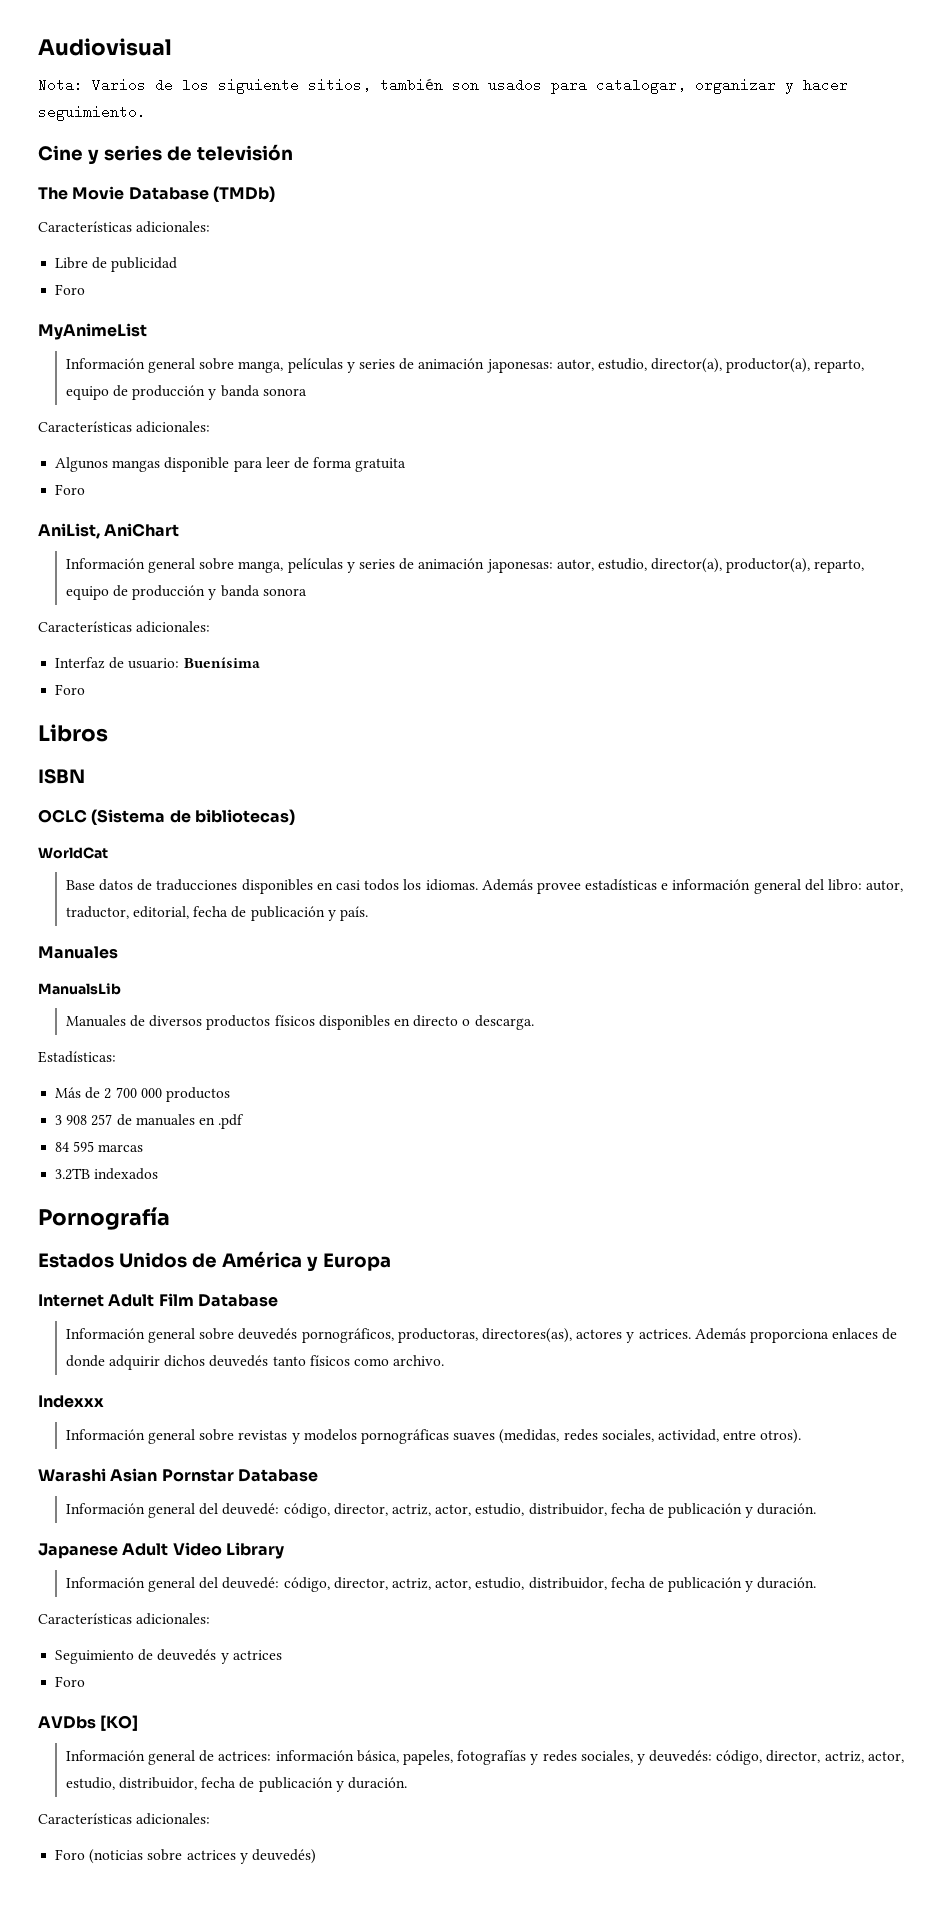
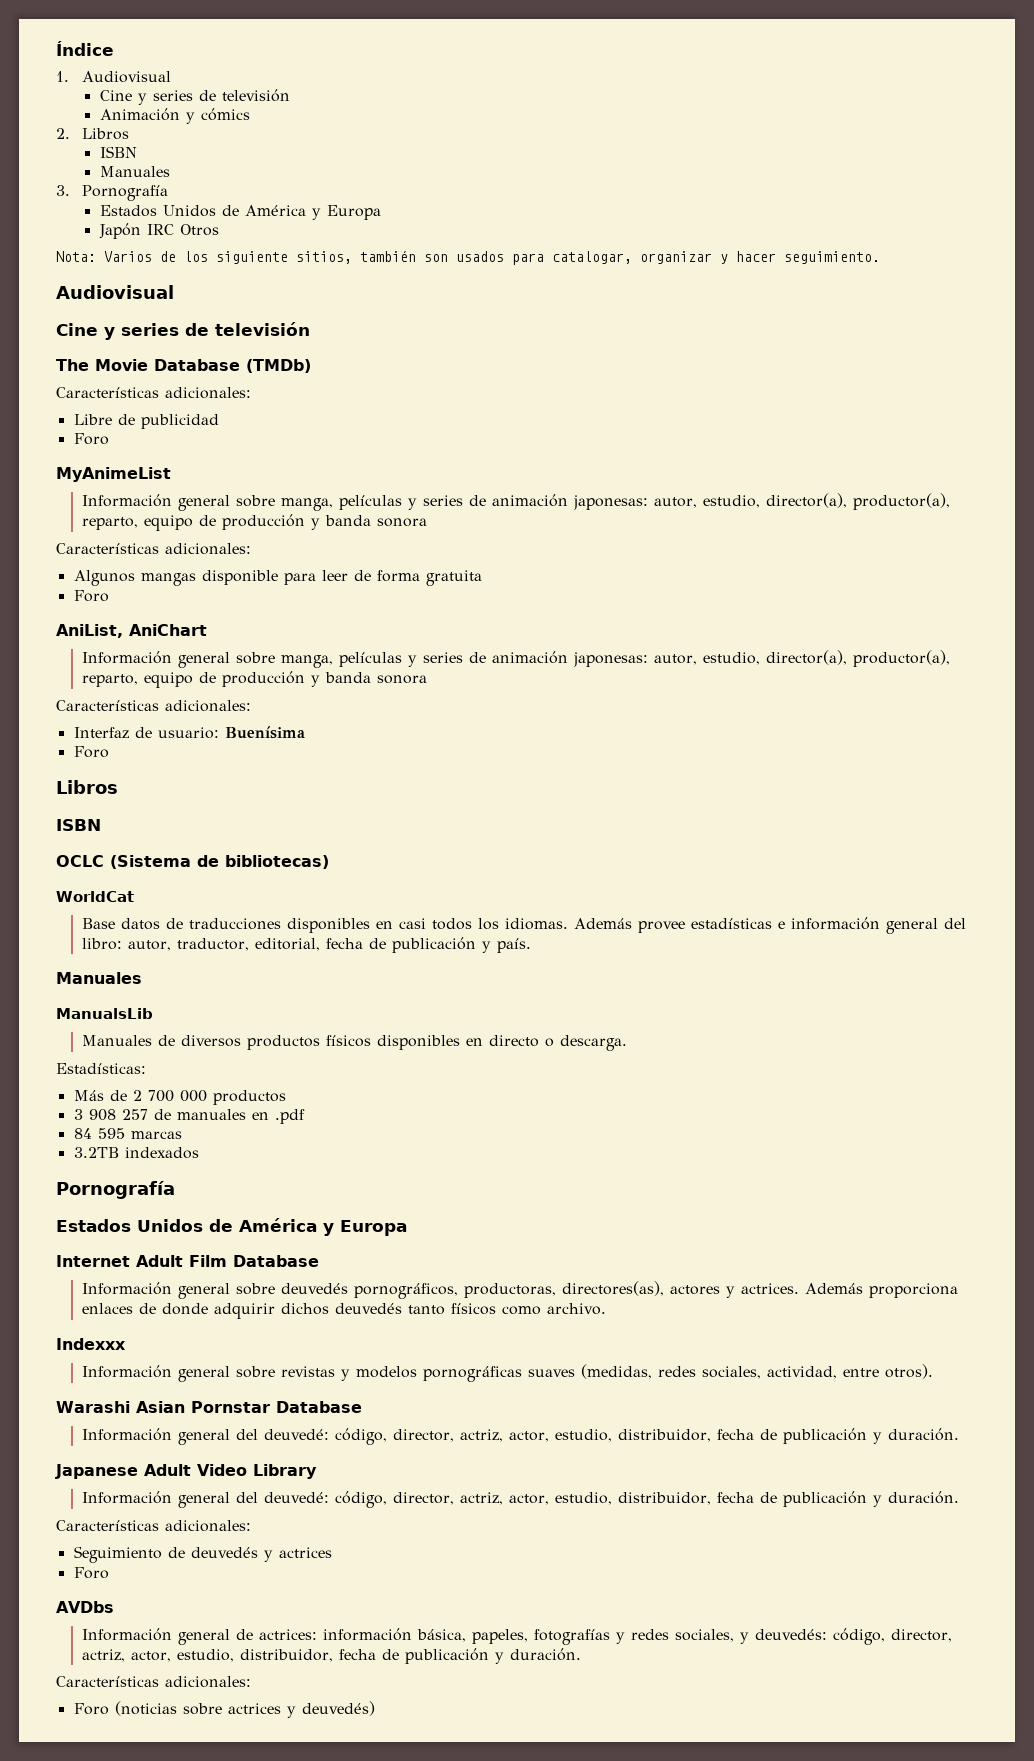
- Audiovisual
+ Índice
+ 1. Audiovisual
+ Cine y series de televisión
+ Animación y cómics
+ 2. Libros
+ ISBN
+ Manuales
+ 3. Pornografía
+ Estados Unidos de América y Europa
+ Japón IRC Otros
  Nota: Varios de los siguiente sitios, también son usados para catalogar, organizar y hacer seguimiento.
+ Audiovisual
- AVDbs [KO]
+ AVDbs

